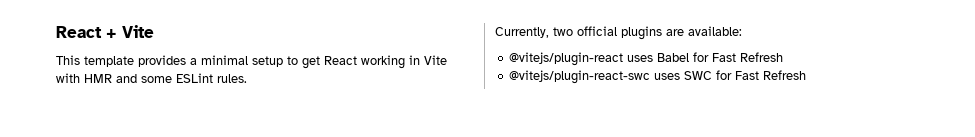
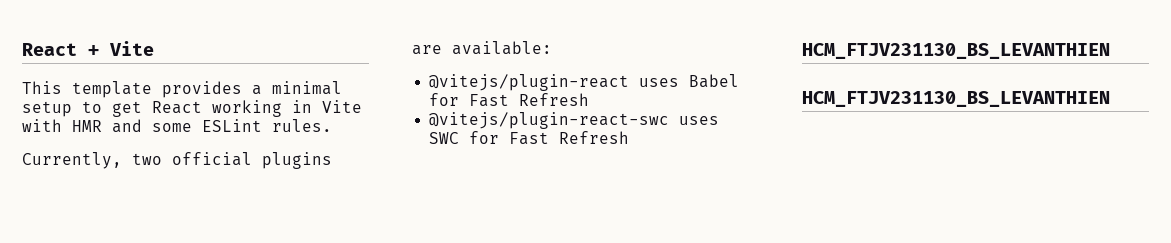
  @vitejs/plugin-react-swc uses SWC for Fast Refresh
+ HCM_FTJV231130_BS_LEVANTHIEN
+ HCM_FTJV231130_BS_LEVANTHIEN

